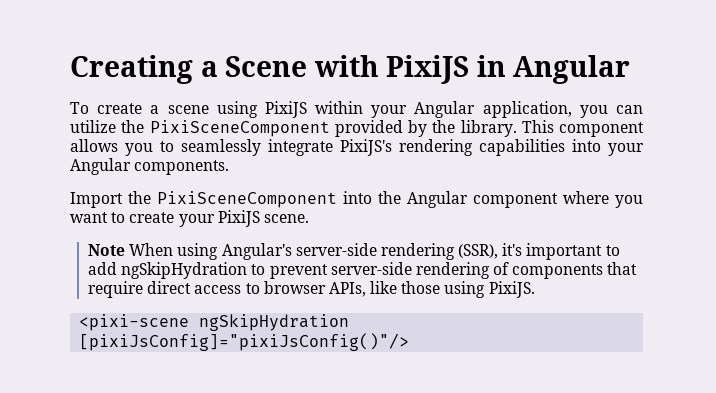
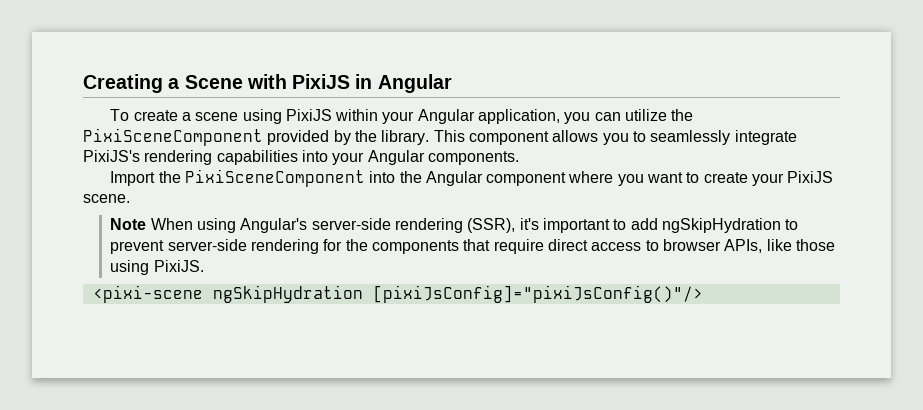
- Note When using Angular's server-side rendering (SSR), it's important to add ngSkipHydration to prevent server-side rendering of components that require direct access to browser APIs, like those using PixiJS.
+ Note When using Angular's server-side rendering (SSR), it's important to add ngSkipHydration to prevent server-side rendering for the components that require direct access to browser APIs, like those using PixiJS.

